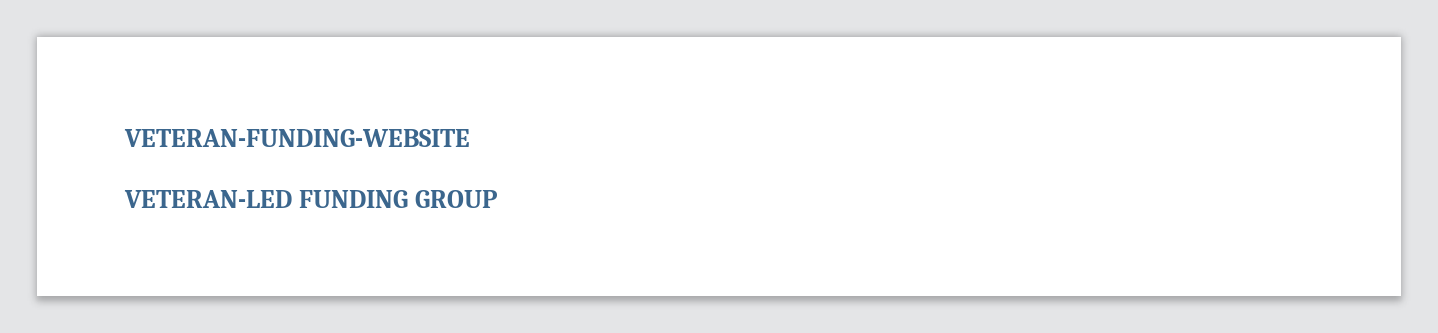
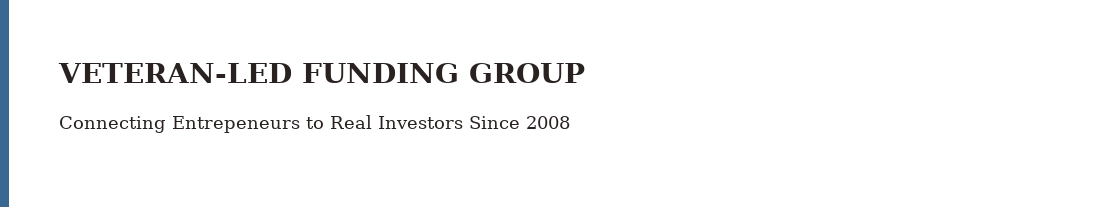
- VETERAN-FUNDING-WEBSITE
+ Connecting Entrepeneurs to Real Investors Since 2008

